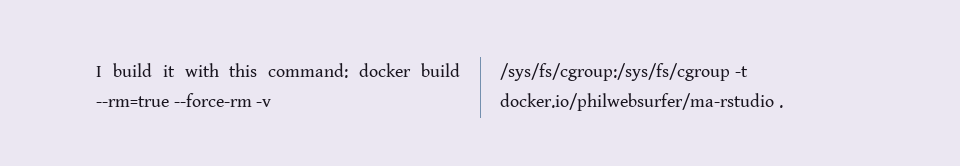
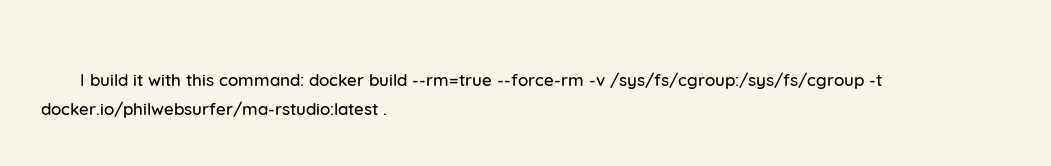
- I build it with this command: docker build --rm=true --force-rm -v /sys/fs/cgroup:/sys/fs/cgroup -t docker.io/philwebsurfer/ma-rstudio .
+ I build it with this command: docker build --rm=true --force-rm -v /sys/fs/cgroup:/sys/fs/cgroup -t docker.io/philwebsurfer/ma-rstudio:latest .

